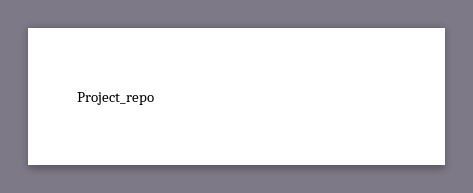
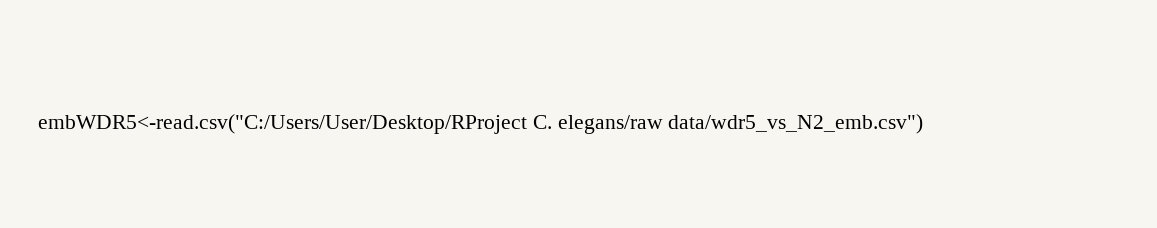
- Project_repo
+ embWDR5<-read.csv("C:/Users/User/Desktop/RProject C. elegans/raw data/wdr5_vs_N2_emb.csv")

